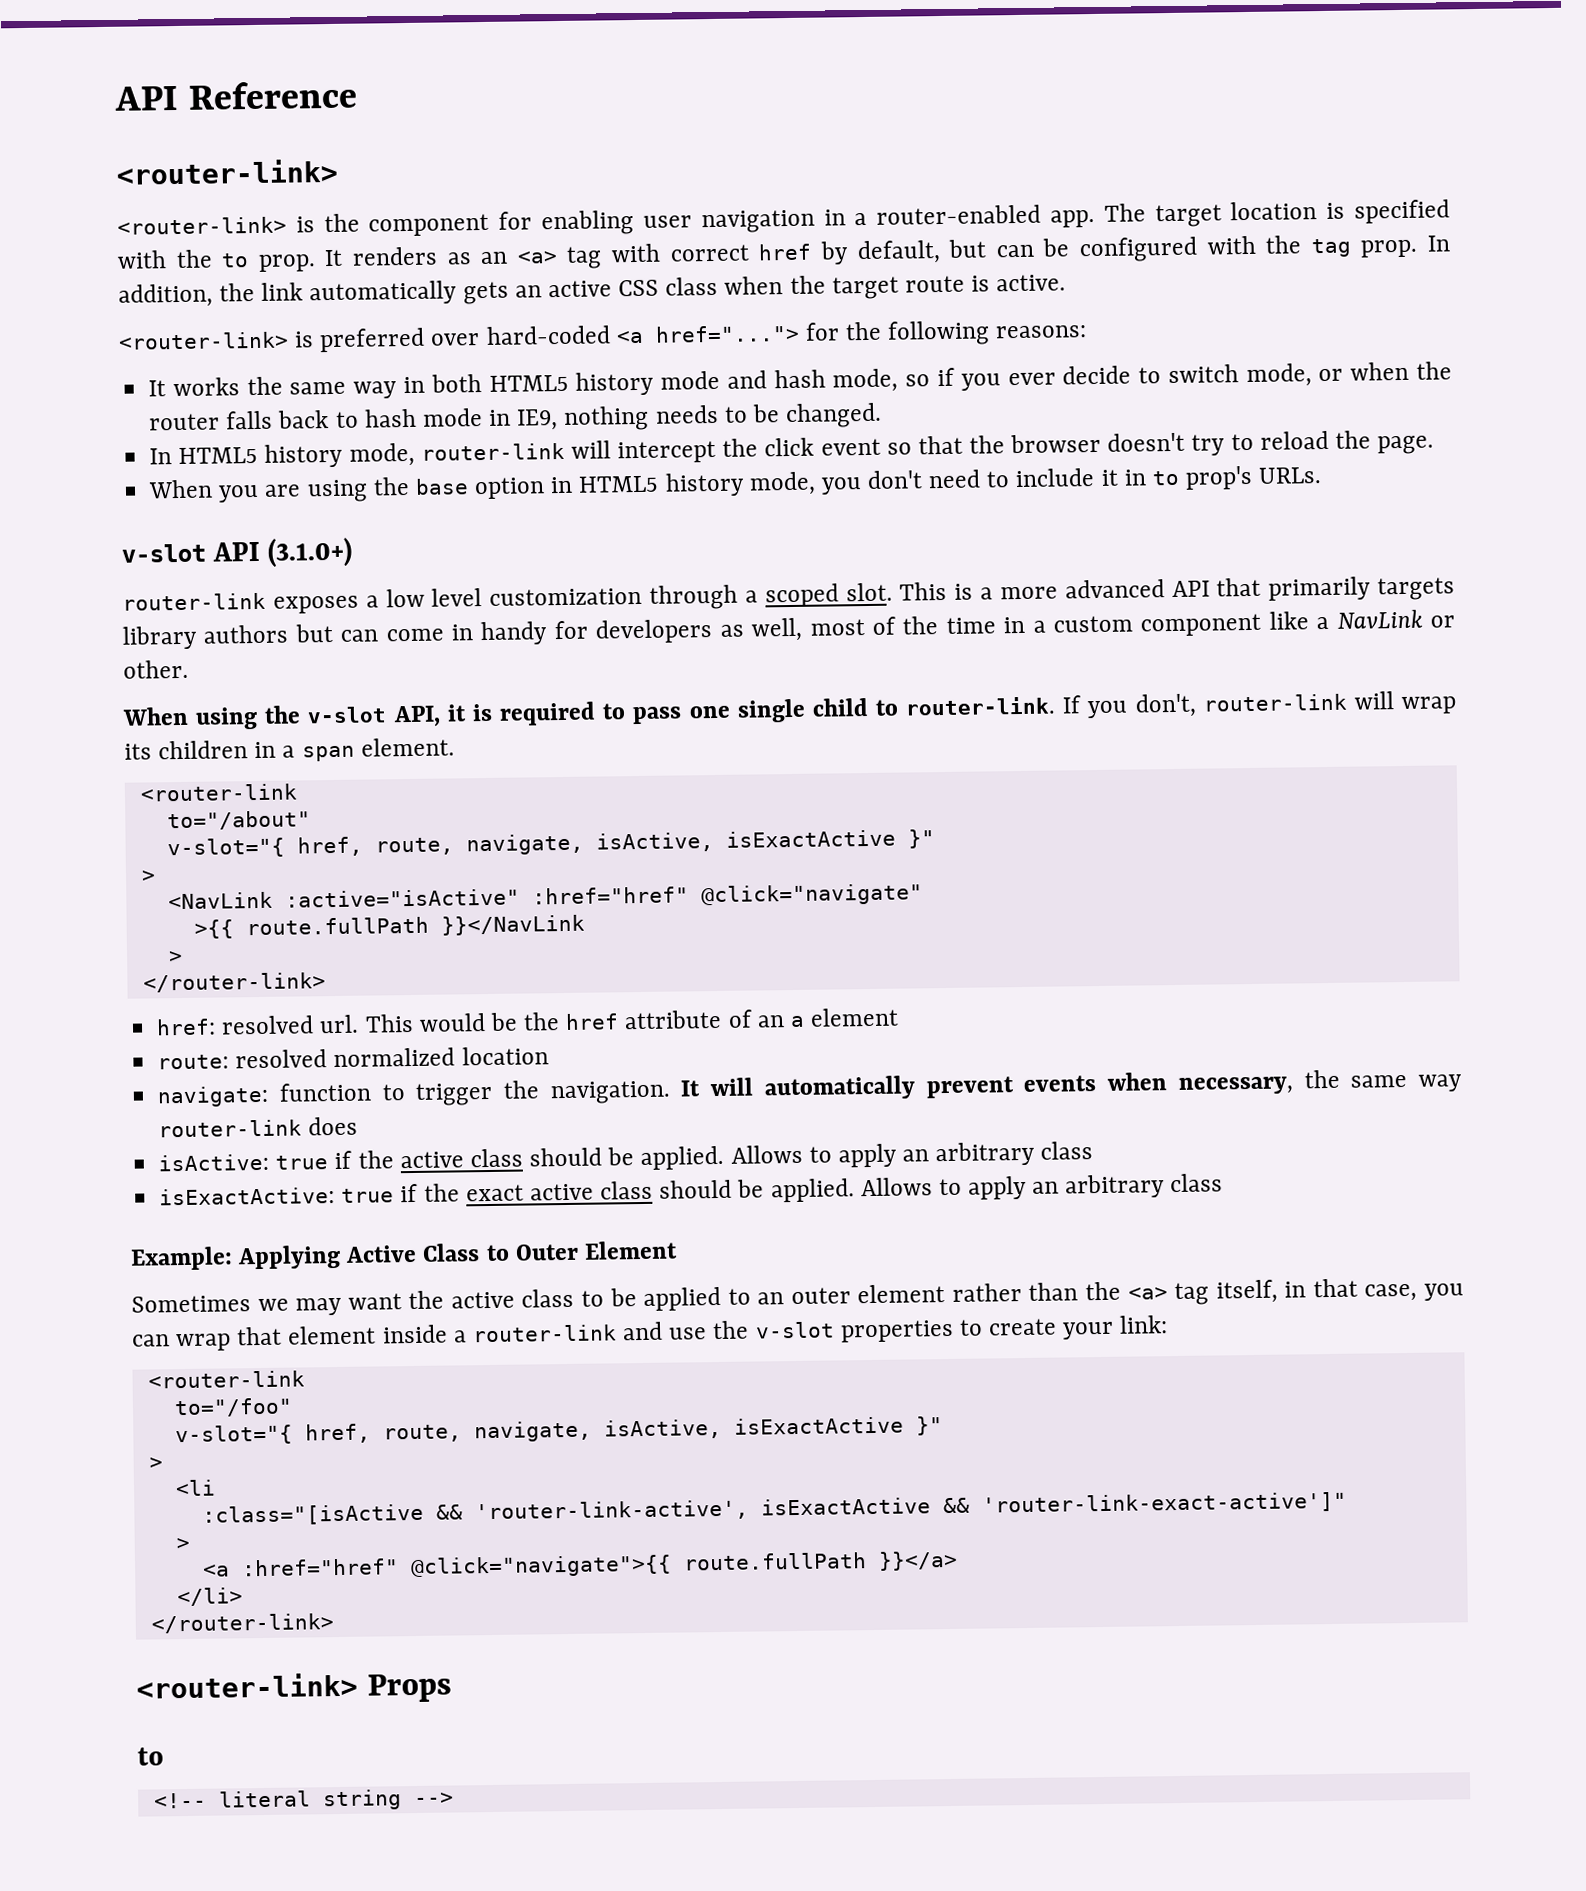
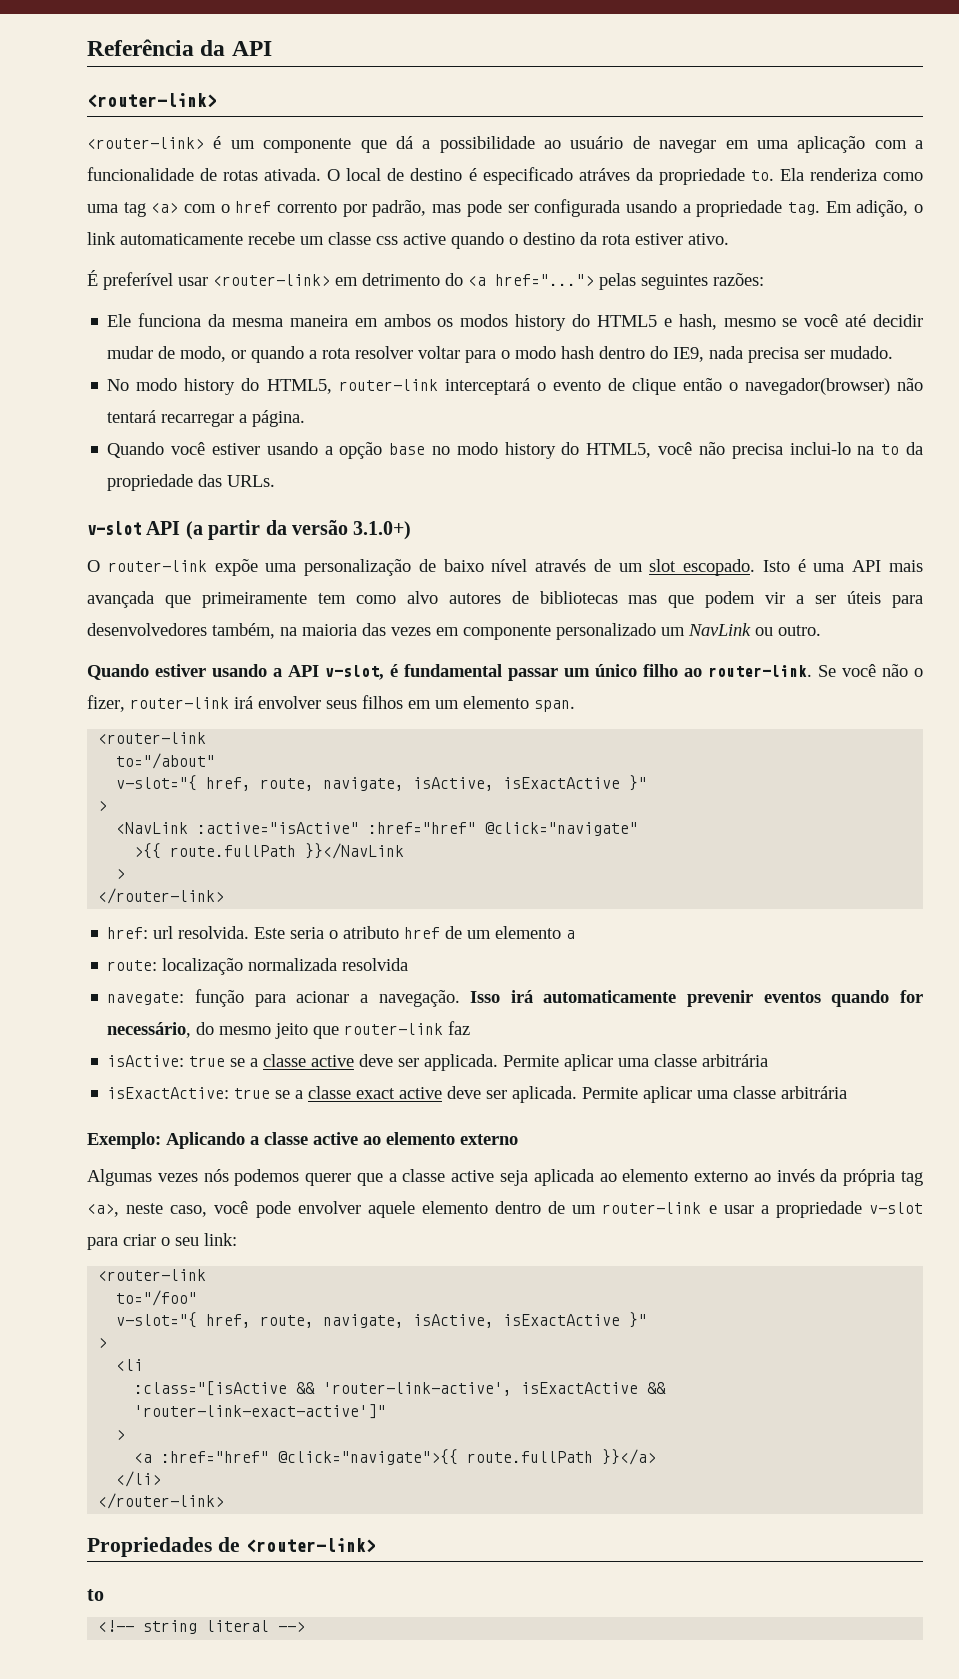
- API Reference
+ Referência da API
- <router-link> is the component for enabling user navigation in a router-enabled app. The target location is specified with the to prop. It renders as an <a> tag with correct href by default, but can be configured with the tag prop. In addition, the link automatically gets an active CSS class when the target route is active.
- <router-link> is preferred over hard-coded <a href="..."> for the following reasons:
- It works the same way in both HTML5 history mode and hash mode, so if you ever decide to switch mode, or when the router falls back to hash mode in IE9, nothing needs to be changed.
- In HTML5 history mode, router-link will intercept the click event so that the browser doesn't try to reload the page.
- When you are using the base option in HTML5 history mode, you don't need to include it in to prop's URLs.
- v-slot API (3.1.0+)
- router-link exposes a low level customization through a scoped slot. This is a more advanced API that primarily targets library authors but can come in handy for developers as well, most of the time in a custom component like a NavLink or other.
- When using the v-slot API, it is required to pass one single child to router-link. If you don't, router-link will wrap its children in a span element.
+ <router-link> é um componente que dá a possibilidade ao usuário de navegar em uma aplicação com a funcionalidade de rotas ativada. O local de destino é especificado atráves da propriedade to. Ela renderiza como uma tag <a> com o href corrento por padrão, mas pode ser configurada usando a propriedade tag. Em adição, o link automaticamente recebe um classe css active quando o destino da rota estiver ativo.
+ É preferível usar <router-link> em detrimento do <a href="..."> pelas seguintes razões:
+ Ele funciona da mesma maneira em ambos os modos history do HTML5 e hash, mesmo se você até decidir mudar de modo, or quando a rota resolver voltar para o modo hash dentro do IE9, nada precisa ser mudado.
+ No modo history do HTML5, router-link interceptará o evento de clique então o navegador(browser) não tentará recarregar a página.
+ Quando você estiver usando a opção base no modo history do HTML5, você não precisa inclui-lo na to da propriedade das URLs.
+ v-slot API (a partir da versão 3.1.0+)
+ O router-link expõe uma personalização de baixo nível através de um slot escopado. Isto é uma API mais avançada que primeiramente tem como alvo autores de bibliotecas mas que podem vir a ser úteis para desenvolvedores também, na maioria das vezes em componente personalizado um NavLink ou outro.
+ Quando estiver usando a API v-slot, é fundamental passar um único filho ao router-link. Se você não o fizer, router-link irá envolver seus filhos em um elemento span.
- href: resolved url. This would be the href attribute of an a element
+ href: url resolvida. Este seria o atributo href de um elemento a
- route: resolved normalized location
- navigate: function to trigger the navigation. It will automatically prevent events when necessary, the same way router-link does
- isActive: true if the active class should be applied. Allows to apply an arbitrary class
- isExactActive: true if the exact active class should be applied. Allows to apply an arbitrary class
- Example: Applying Active Class to Outer Element
- Sometimes we may want the active class to be applied to an outer element rather than the <a> tag itself, in that case, you can wrap that element inside a router-link and use the v-slot properties to create your link:
+ route: localização normalizada resolvida
+ navegate: função para acionar a navegação. Isso irá automaticamente prevenir eventos quando for necessário, do mesmo jeito que router-link faz
+ isActive: true se a classe active deve ser applicada. Permite aplicar uma classe arbitrária
+ isExactActive: true se a classe exact active deve ser aplicada. Permite aplicar uma classe arbitrária
+ Exemplo: Aplicando a classe active ao elemento externo
+ Algumas vezes nós podemos querer que a classe active seja aplicada ao elemento externo ao invés da própria tag <a>, neste caso, você pode envolver aquele elemento dentro de um router-link e usar a propriedade v-slot para criar o seu link:
- <router-link> Props
+ Propriedades de <router-link>
- <!-- literal string -->
+ <!-- string literal -->

